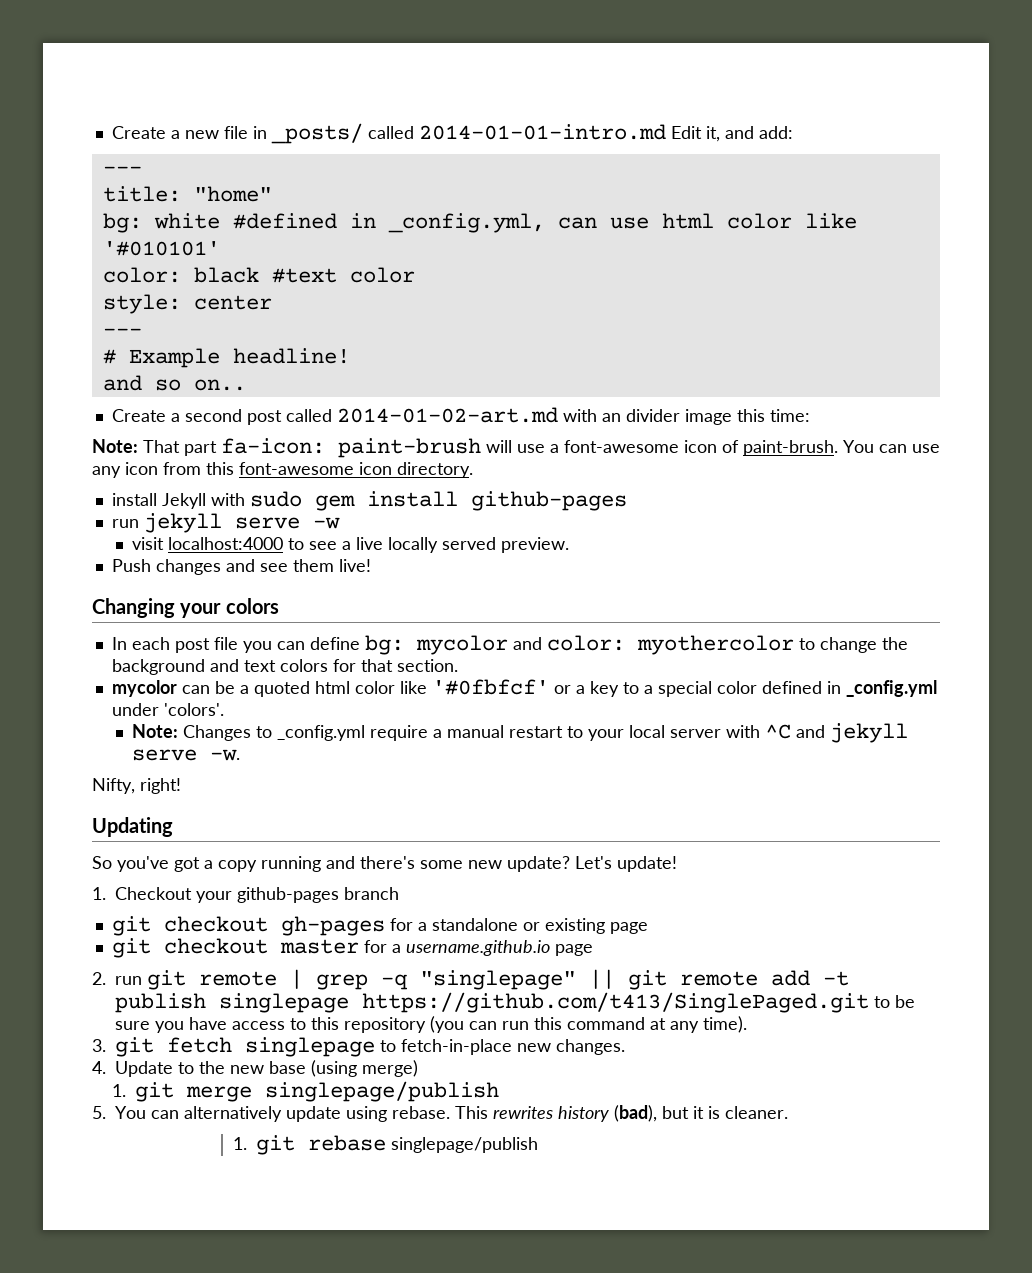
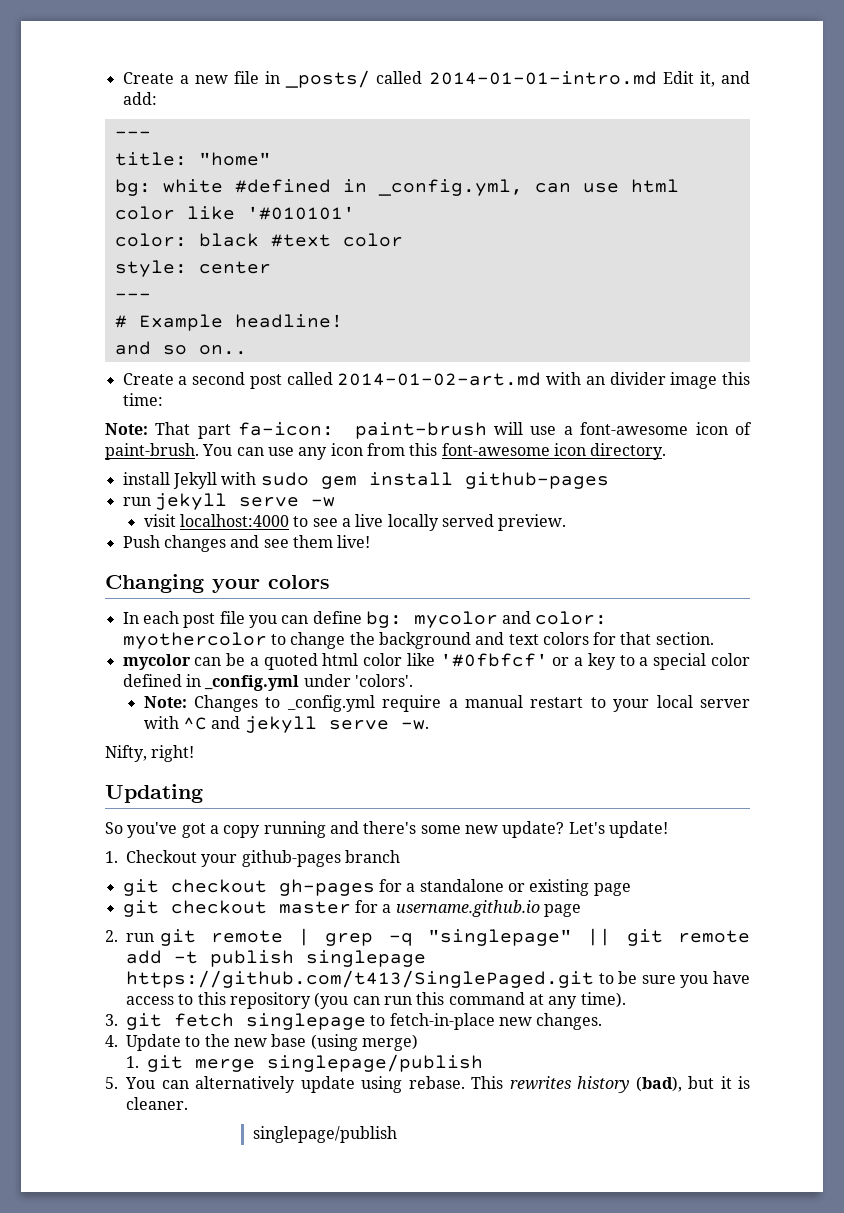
  This rewrites history (bad), but it is cleaner.
- 1. git rebase singlepage/publish
+ singlepage/publish

